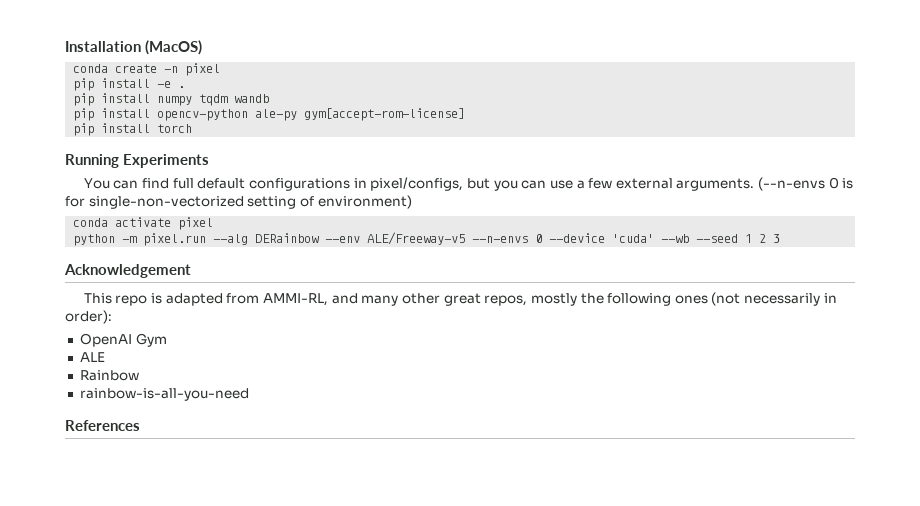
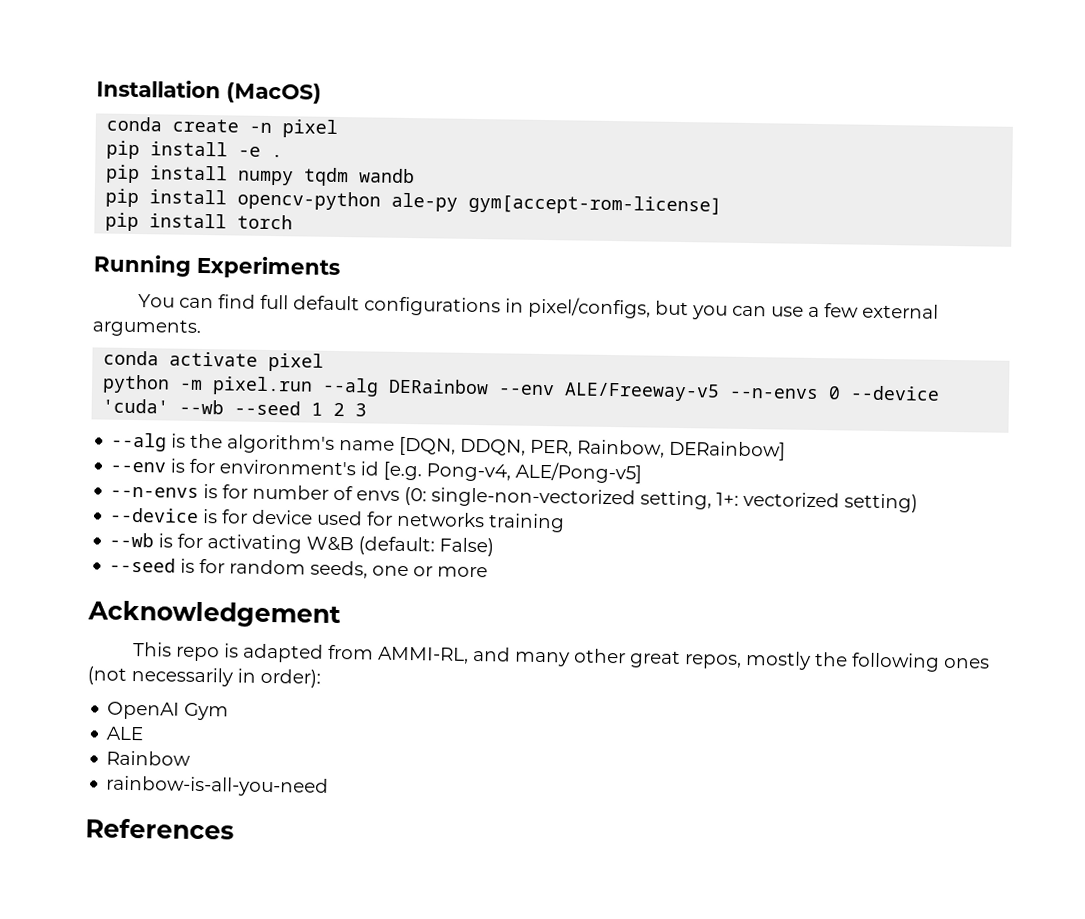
- (--n-envs 0 is for single-non-vectorized setting of environment)
+ --alg is the algorithm's name [DQN, DDQN, PER, Rainbow, DERainbow]
+ --env is for environment's id [e.g. Pong-v4, ALE/Pong-v5]
+ --n-envs is for number of envs (0: single-non-vectorized setting, 1+: vectorized setting)
+ --device is for device used for networks training
+ --wb is for activating W&B (default: False)
+ --seed is for random seeds, one or more

